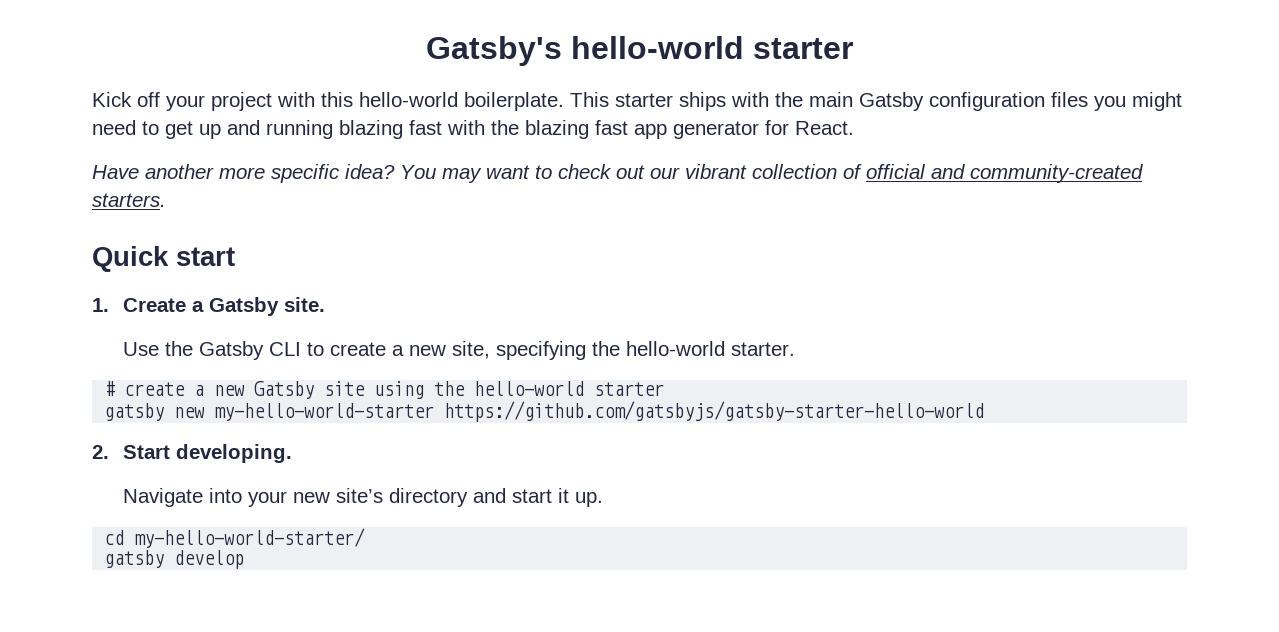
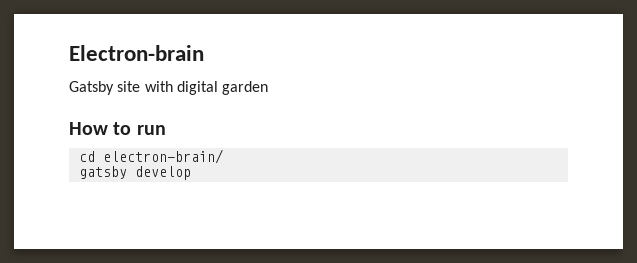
- Gatsby's hello-world starter
- Kick off your project with this hello-world boilerplate. This starter ships with the main Gatsby configuration files you might need to get up and running blazing fast with the blazing fast app generator for React.
- Have another more specific idea? You may want to check out our vibrant collection of official and community-created starters.
- Quick start
- 1. Create a Gatsby site.
- Use the Gatsby CLI to create a new site, specifying the hello-world starter.
- # create a new Gatsby site using the hello-world starter
- gatsby new my-hello-world-starter https://github.com/gatsbyjs/gatsby-starter-hello-world
- 2. Start developing.
- Navigate into your new site’s directory and start it up.
+ Electron-brain
+ Gatsby site with digital garden
+ How to run
- cd my-hello-world-starter/
+ cd electron-brain/

